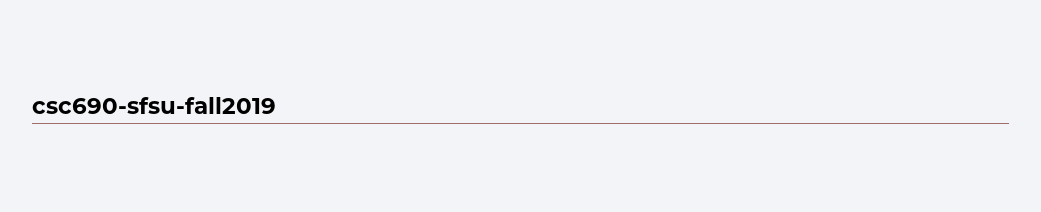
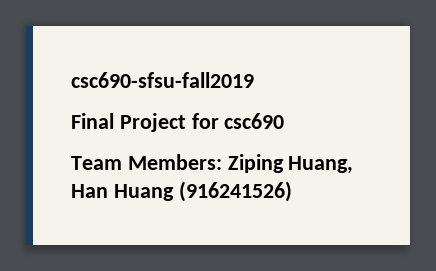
+ Final Project for csc690
+ Team Members: Ziping Huang, Han Huang (916241526)

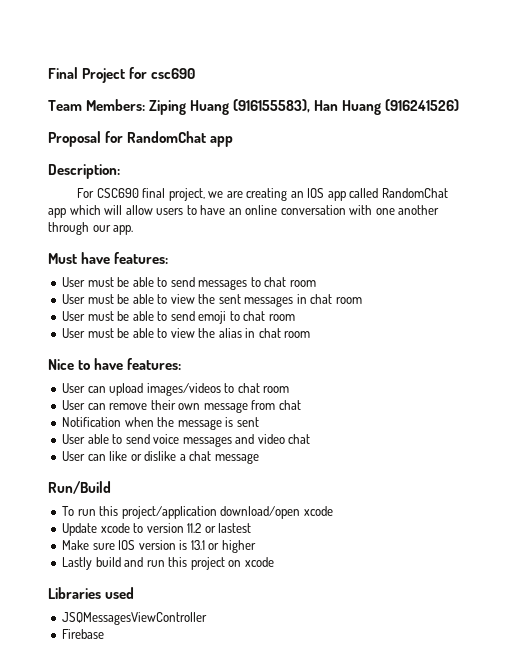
- csc690-sfsu-fall2019
- Team Members: Ziping Huang, Han Huang (916241526)
+ Team Members: Ziping Huang (916155583), Han Huang (916241526)
+ Proposal for RandomChat app
+ Description:
+ For CSC690 final project, we are creating an IOS app called RandomChat app which will allow users to have an online conversation with one another through our app.
+ Must have features:
+ User must be able to send messages to chat room
+ User must be able to view the sent messages in chat room
+ User must be able to send emoji to chat room
+ User must be able to view the alias in chat room
+ Nice to have features:
+ User can upload images/videos to chat room
+ User can remove their own message from chat
+ Notification when the message is sent
+ User able to send voice messages and video chat
+ User can like or dislike a chat message
+ Run/Build
+ To run this project/application download/open xcode
+ Update xcode to version 11.2 or lastest
+ Make sure IOS version is 13.1 or higher
+ Lastly build and run this project on xcode
+ Libraries used
+ JSQMessagesViewController
+ Firebase

